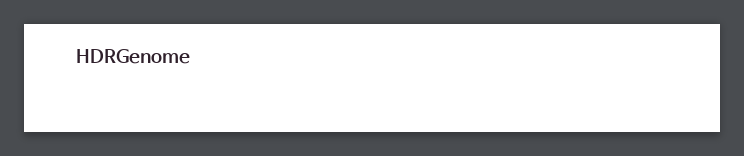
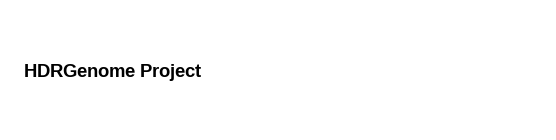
- HDRGenome
+ HDRGenome Project

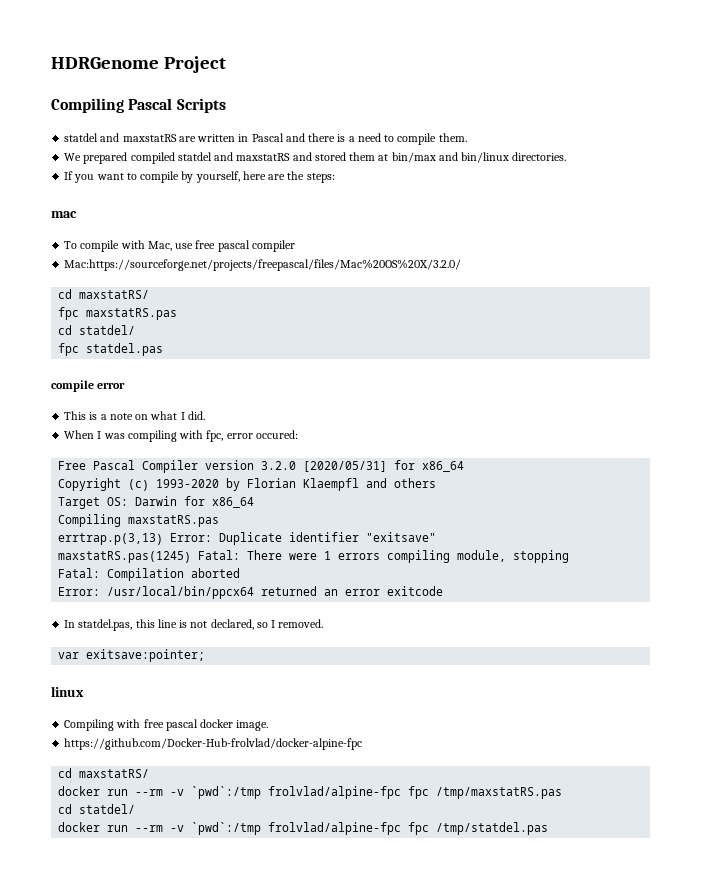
+ Compiling Pascal Scripts
+ statdel and maxstatRS are written in Pascal and there is a need to compile them.
+ We prepared compiled statdel and maxstatRS and stored them at bin/max and bin/linux directories.
+ If you want to compile by yourself, here are the steps:
+ mac
+ To compile with Mac, use free pascal compiler
+ Mac:https://sourceforge.net/projects/freepascal/files/Mac%20OS%20X/3.2.0/
+ cd maxstatRS/
+ fpc maxstatRS.pas
+ cd statdel/
+ fpc statdel.pas
+ compile error
+ This is a note on what I did.
+ When I was compiling with fpc, error occured:
+ Free Pascal Compiler version 3.2.0 [2020/05/31] for x86_64
+ Copyright (c) 1993-2020 by Florian Klaempfl and others
+ Target OS: Darwin for x86_64
+ Compiling maxstatRS.pas
+ errtrap.p(3,13) Error: Duplicate identifier "exitsave"
+ maxstatRS.pas(1245) Fatal: There were 1 errors compiling module, stopping
+ Fatal: Compilation aborted
+ Error: /usr/local/bin/ppcx64 returned an error exitcode
+ In statdel.pas, this line is not declared, so I removed.
+ var exitsave:pointer;
+ linux
+ Compiling with free pascal docker image.
+ https://github.com/Docker-Hub-frolvlad/docker-alpine-fpc
+ cd maxstatRS/
+ docker run --rm -v `pwd`:/tmp frolvlad/alpine-fpc fpc /tmp/maxstatRS.pas
+ cd statdel/
+ docker run --rm -v `pwd`:/tmp frolvlad/alpine-fpc fpc /tmp/statdel.pas

